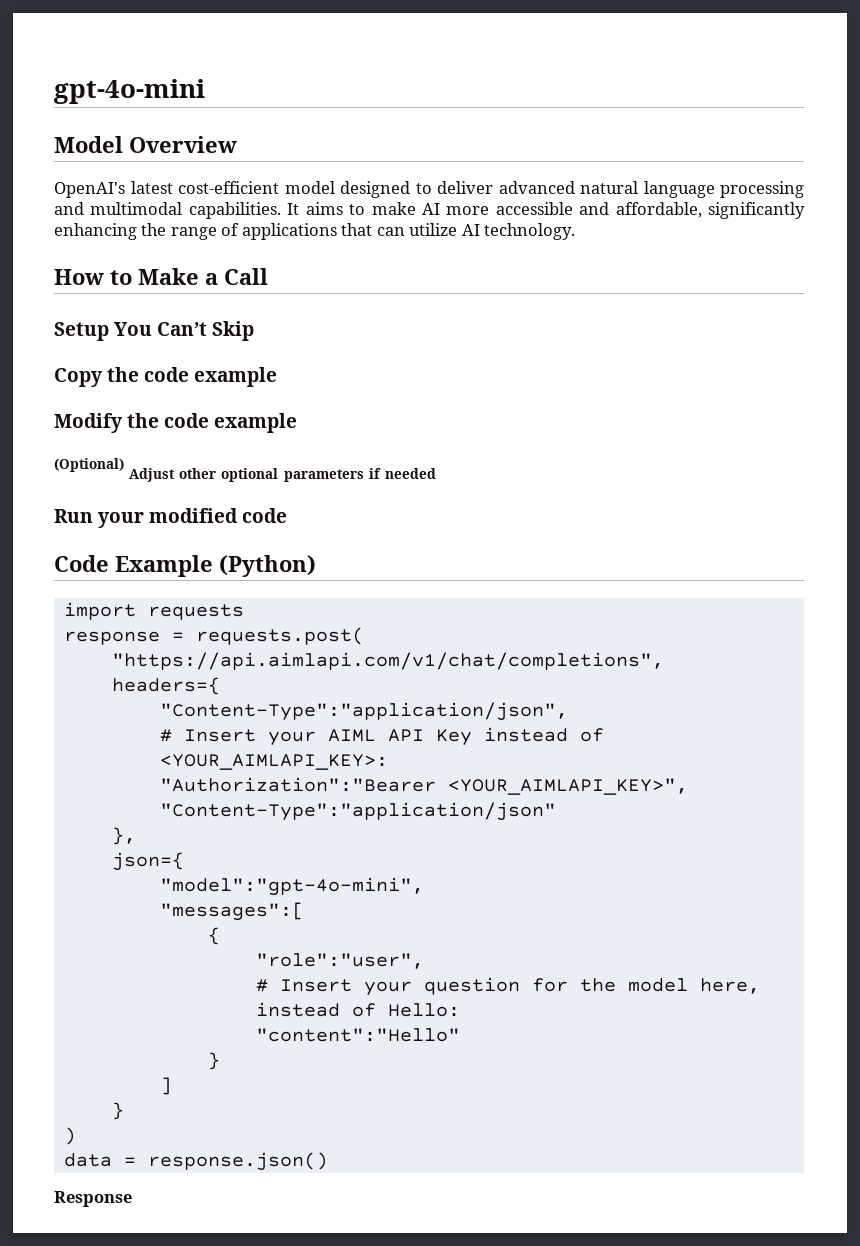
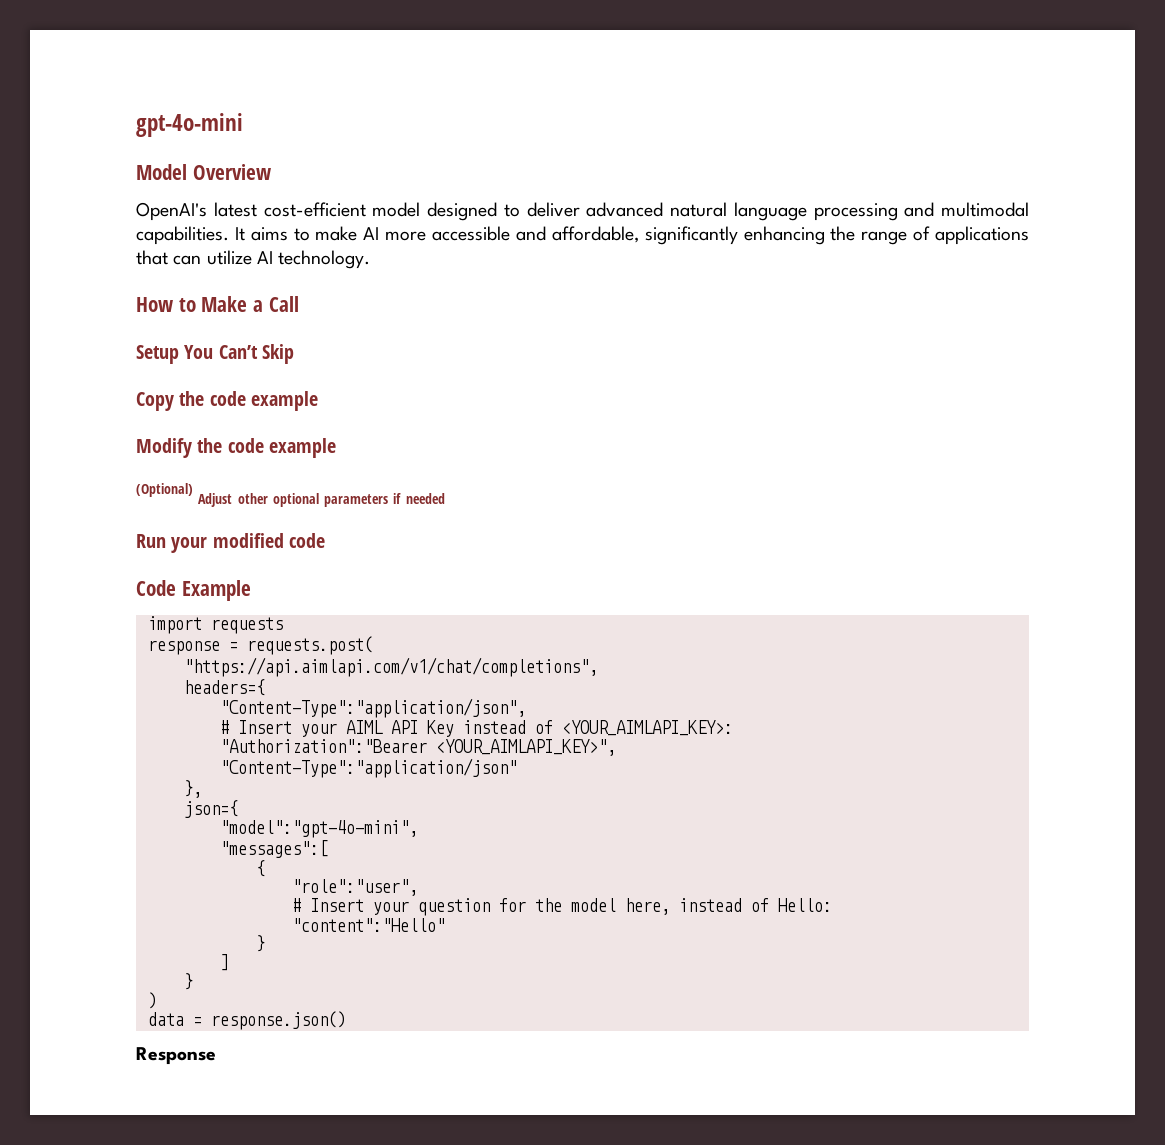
- Code Example (Python)
+ Code Example

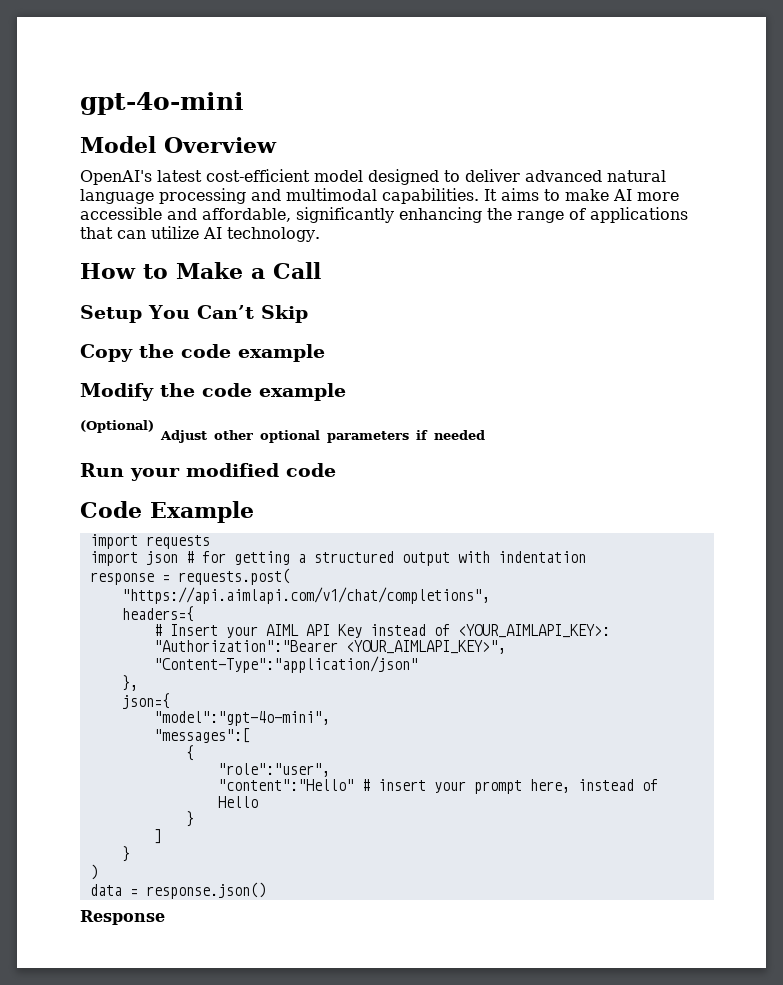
+ import json # for getting a structured output with indentation
- "Content-Type":"application/json",
- # Insert your question for the model here, instead of Hello:
- "content":"Hello"
+ "content":"Hello" # insert your prompt here, instead of Hello

